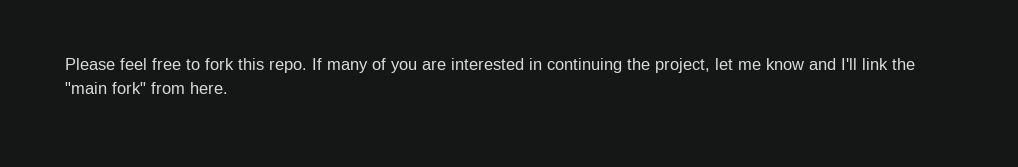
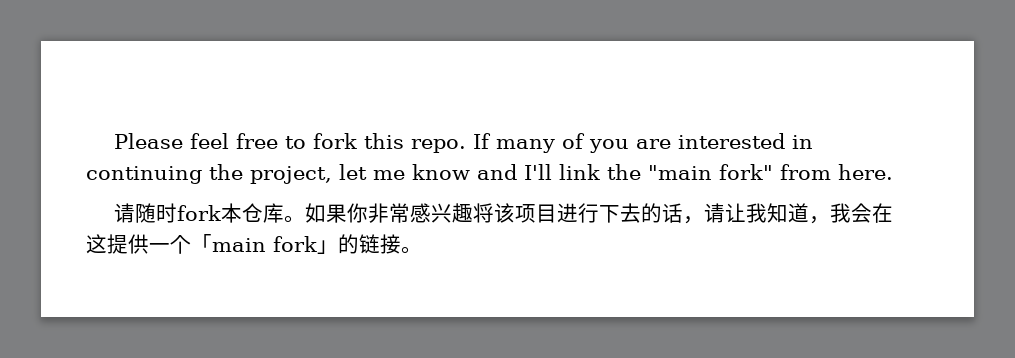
+ 请随时fork本仓库。如果你非常感兴趣将该项目进行下去的话，请让我知道，我会在这提供一个「main fork」的链接。

